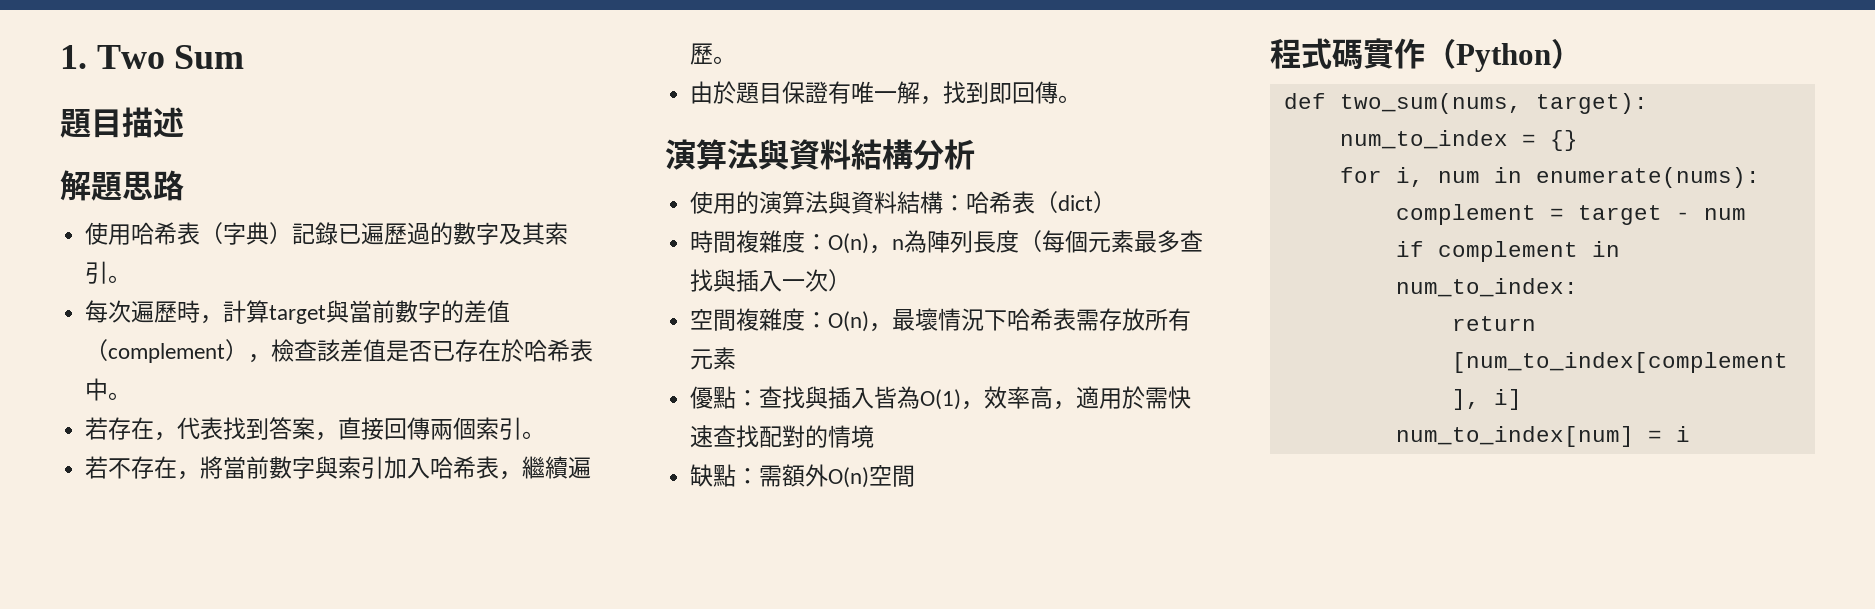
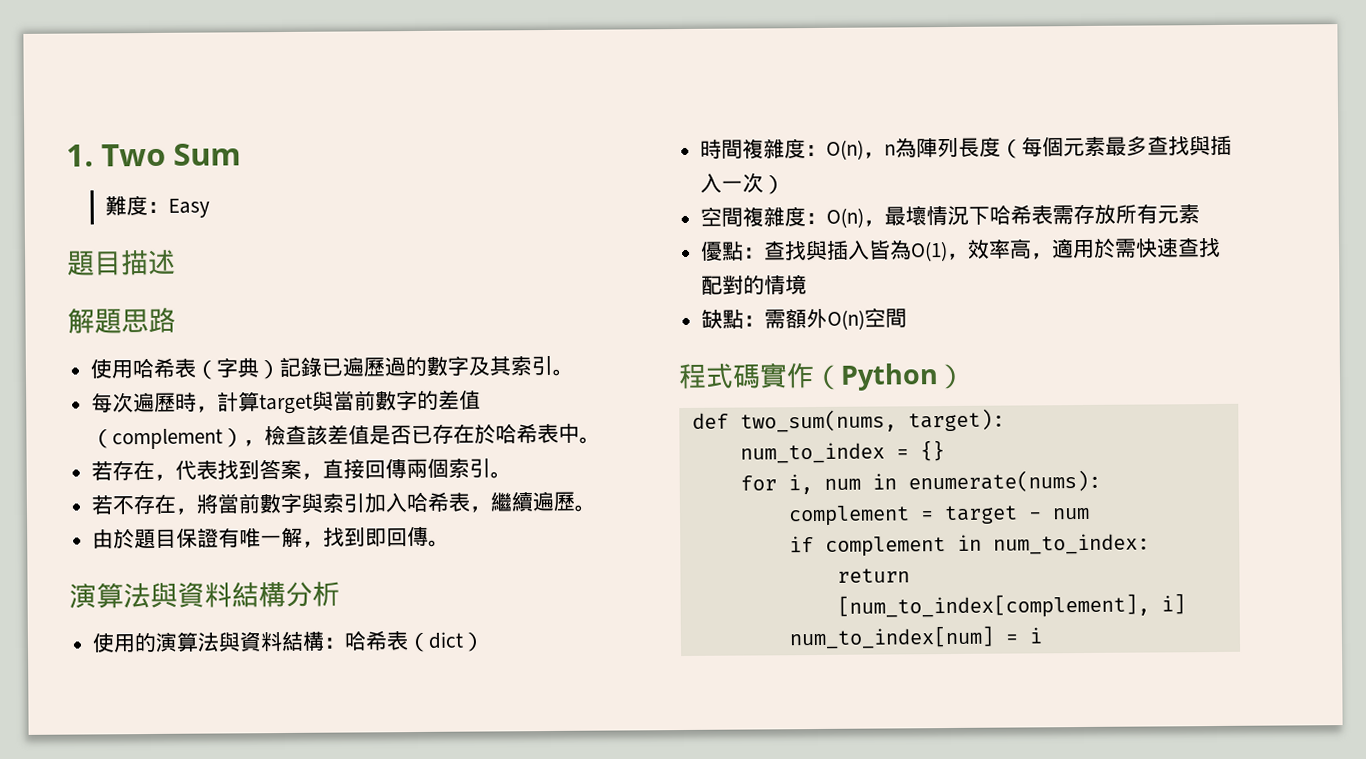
+ 難度：Easy

